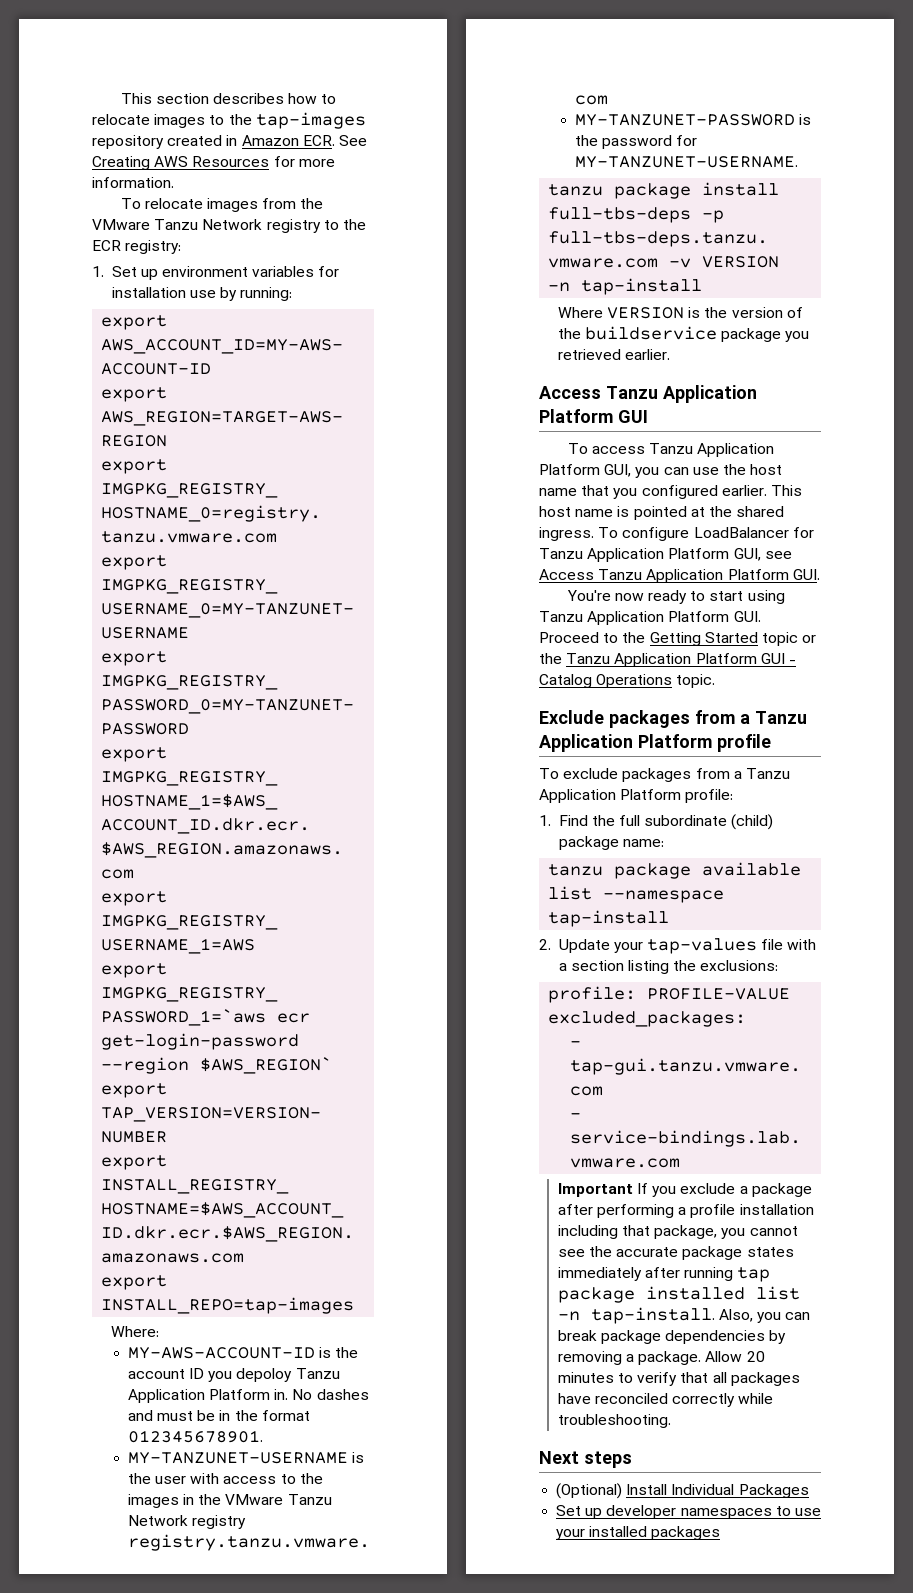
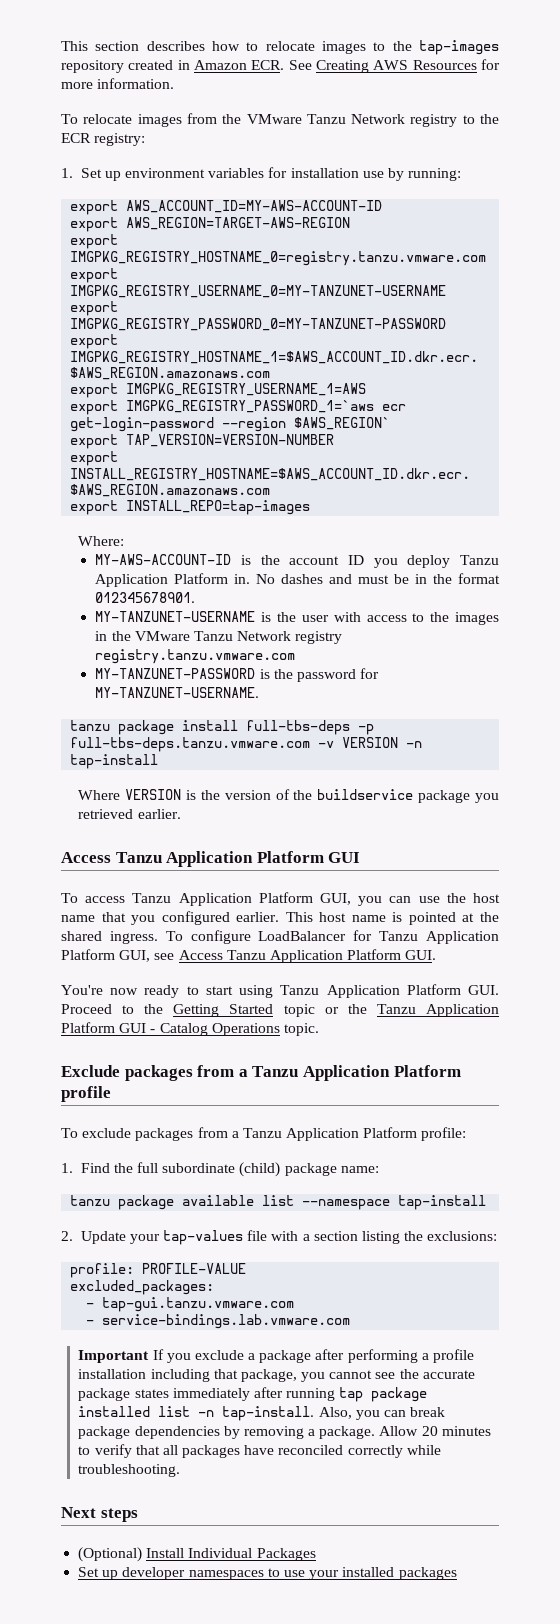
- MY-AWS-ACCOUNT-ID is the account ID you depoloy Tanzu Application Platform in.
+ MY-AWS-ACCOUNT-ID is the account ID you deploy Tanzu Application Platform in.

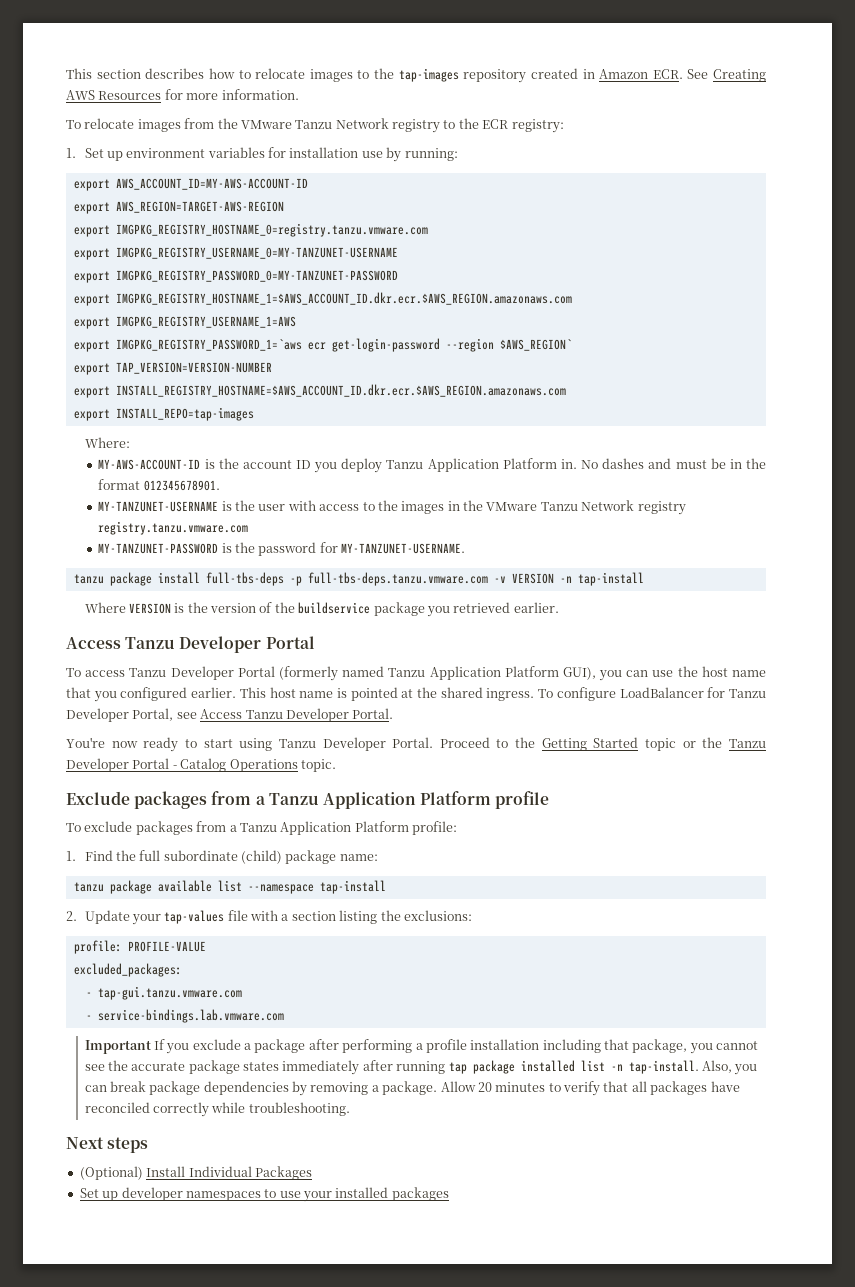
- Access Tanzu Application Platform GUI
+ Access Tanzu Developer Portal
- To access Tanzu Application Platform GUI, you can use the host name that you configured earlier.
+ To access Tanzu Developer Portal (formerly named Tanzu Application Platform GUI), you can use the host name that you configured earlier.
- To configure LoadBalancer for Tanzu Application Platform GUI, see Access Tanzu Application Platform GUI.
+ To configure LoadBalancer for Tanzu Developer Portal, see Access Tanzu Developer Portal.
- You're now ready to start using Tanzu Application Platform GUI. Proceed to the Getting Started topic or the Tanzu Application Platform GUI - Catalog Operations topic.
+ You're now ready to start using Tanzu Developer Portal. Proceed to the Getting Started topic or the Tanzu Developer Portal - Catalog Operations topic.

